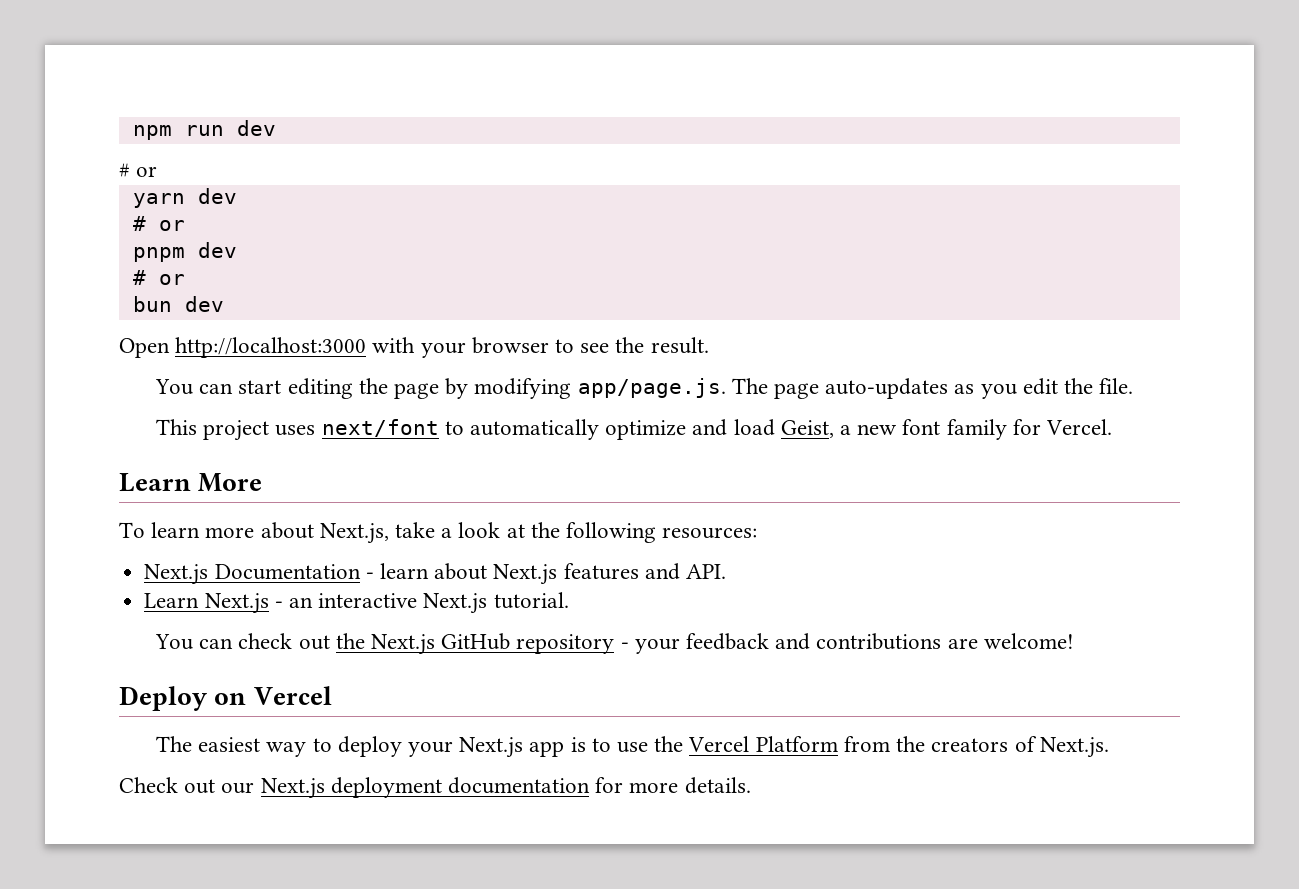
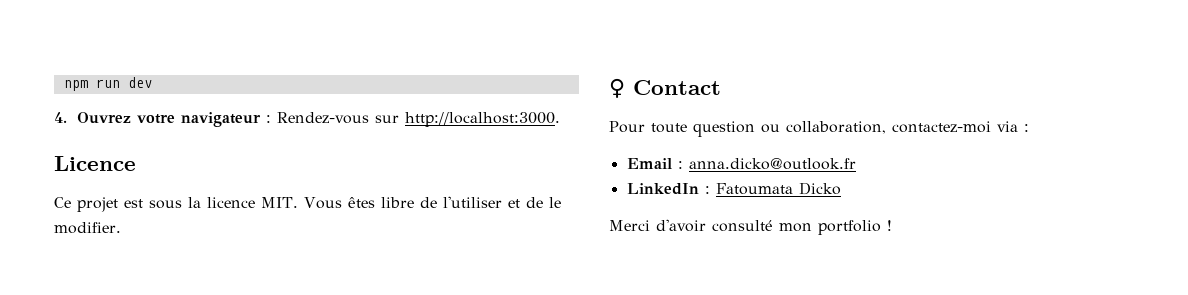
  npm run dev
- # or
- yarn dev
- # or
- pnpm dev
- # or
- bun dev
- Open http://localhost:3000 with your browser to see the result.
- You can start editing the page by modifying app/page.js. The page auto-updates as you edit the file.
- This project uses next/font to automatically optimize and load Geist, a new font family for Vercel.
- Learn More
- To learn more about Next.js, take a look at the following resources:
- Next.js Documentation - learn about Next.js features and API.
- Learn Next.js - an interactive Next.js tutorial.
- You can check out the Next.js GitHub repository - your feedback and contributions are welcome!
- Deploy on Vercel
- The easiest way to deploy your Next.js app is to use the Vercel Platform from the creators of Next.js.
- Check out our Next.js deployment documentation for more details.
+ 4. Ouvrez votre navigateur : Rendez-vous sur http://localhost:3000.
+ Licence
+ Ce projet est sous la licence MIT. Vous êtes libre de l'utiliser et de le modifier.
+ ♀ Contact
+ Pour toute question ou collaboration, contactez-moi via :
+ Email : anna.dicko@outlook.fr
+ LinkedIn : Fatoumata Dicko
+ Merci d'avoir consulté mon portfolio !

